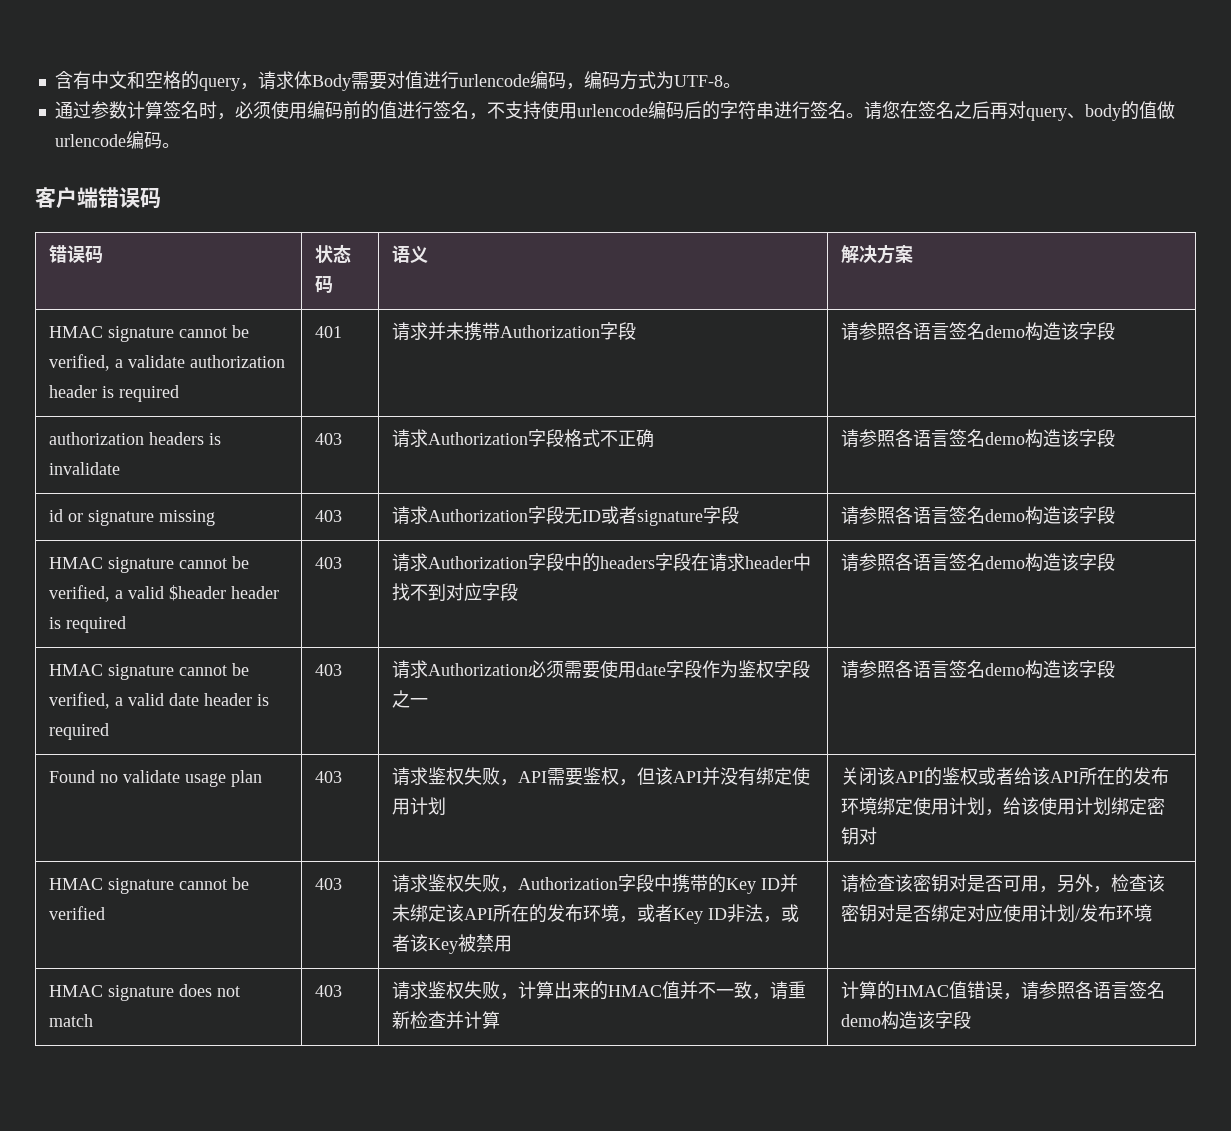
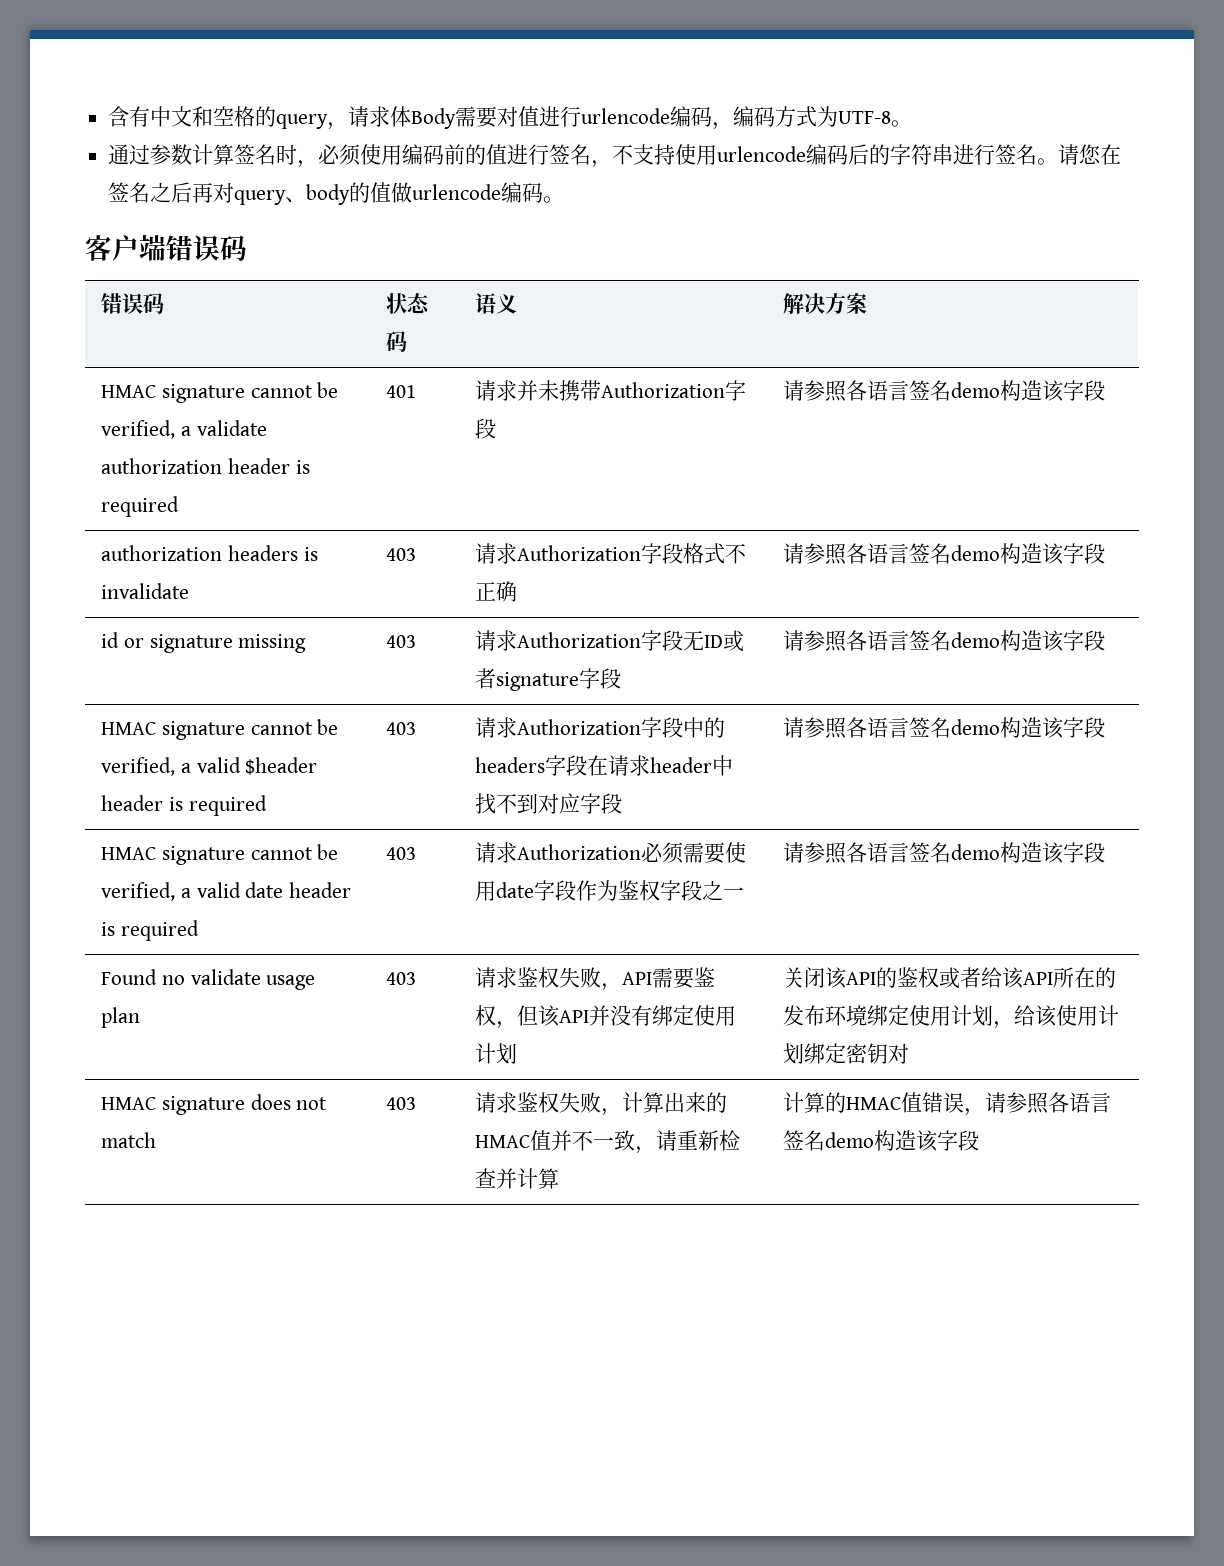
- HMAC signature cannot be verified | 403 | 请求鉴权失败，Authorization字段中携带的Key ID并未绑定该API所在的发布环境，或者Key ID非法，或者该Key被禁用 | 请检查该密钥对是否可用，另外，检查该密钥对是否绑定对应使用计划/发布环境

